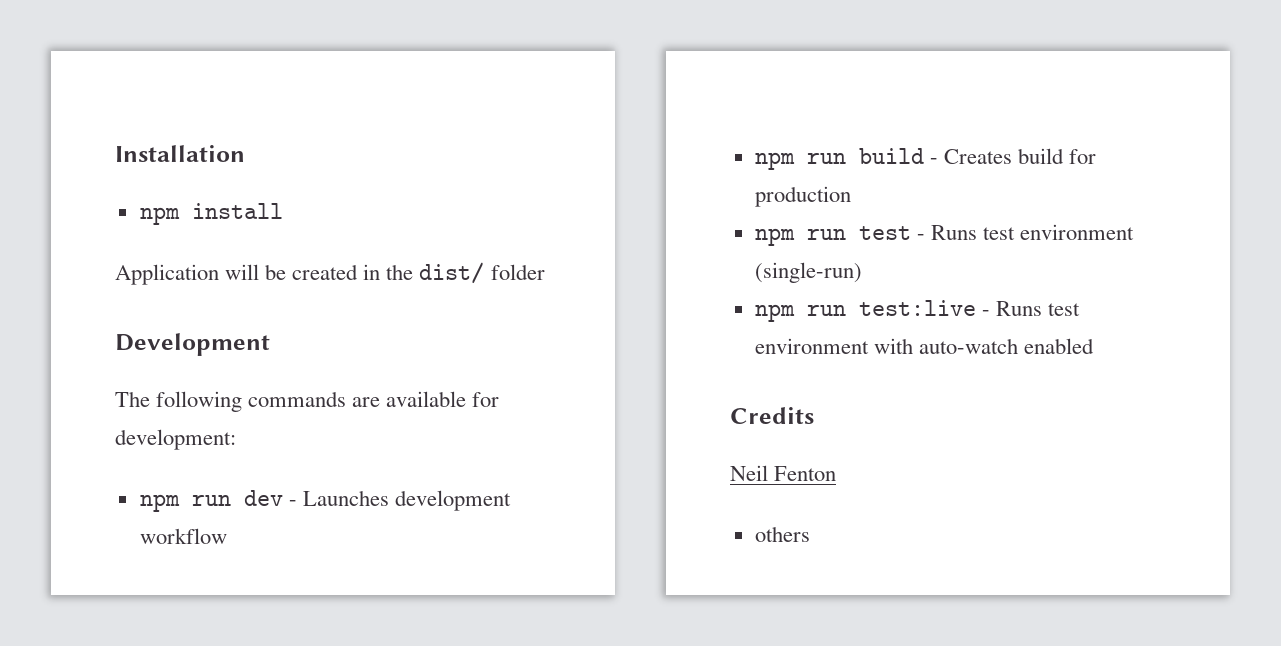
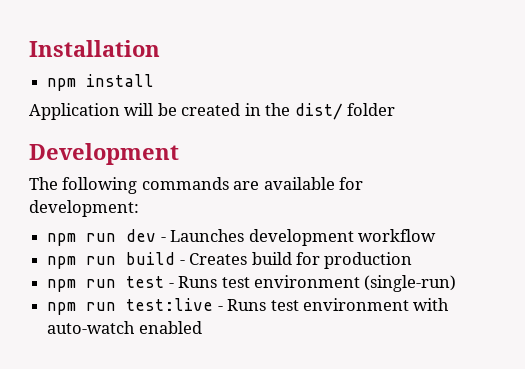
- Credits
- Neil Fenton
- others

